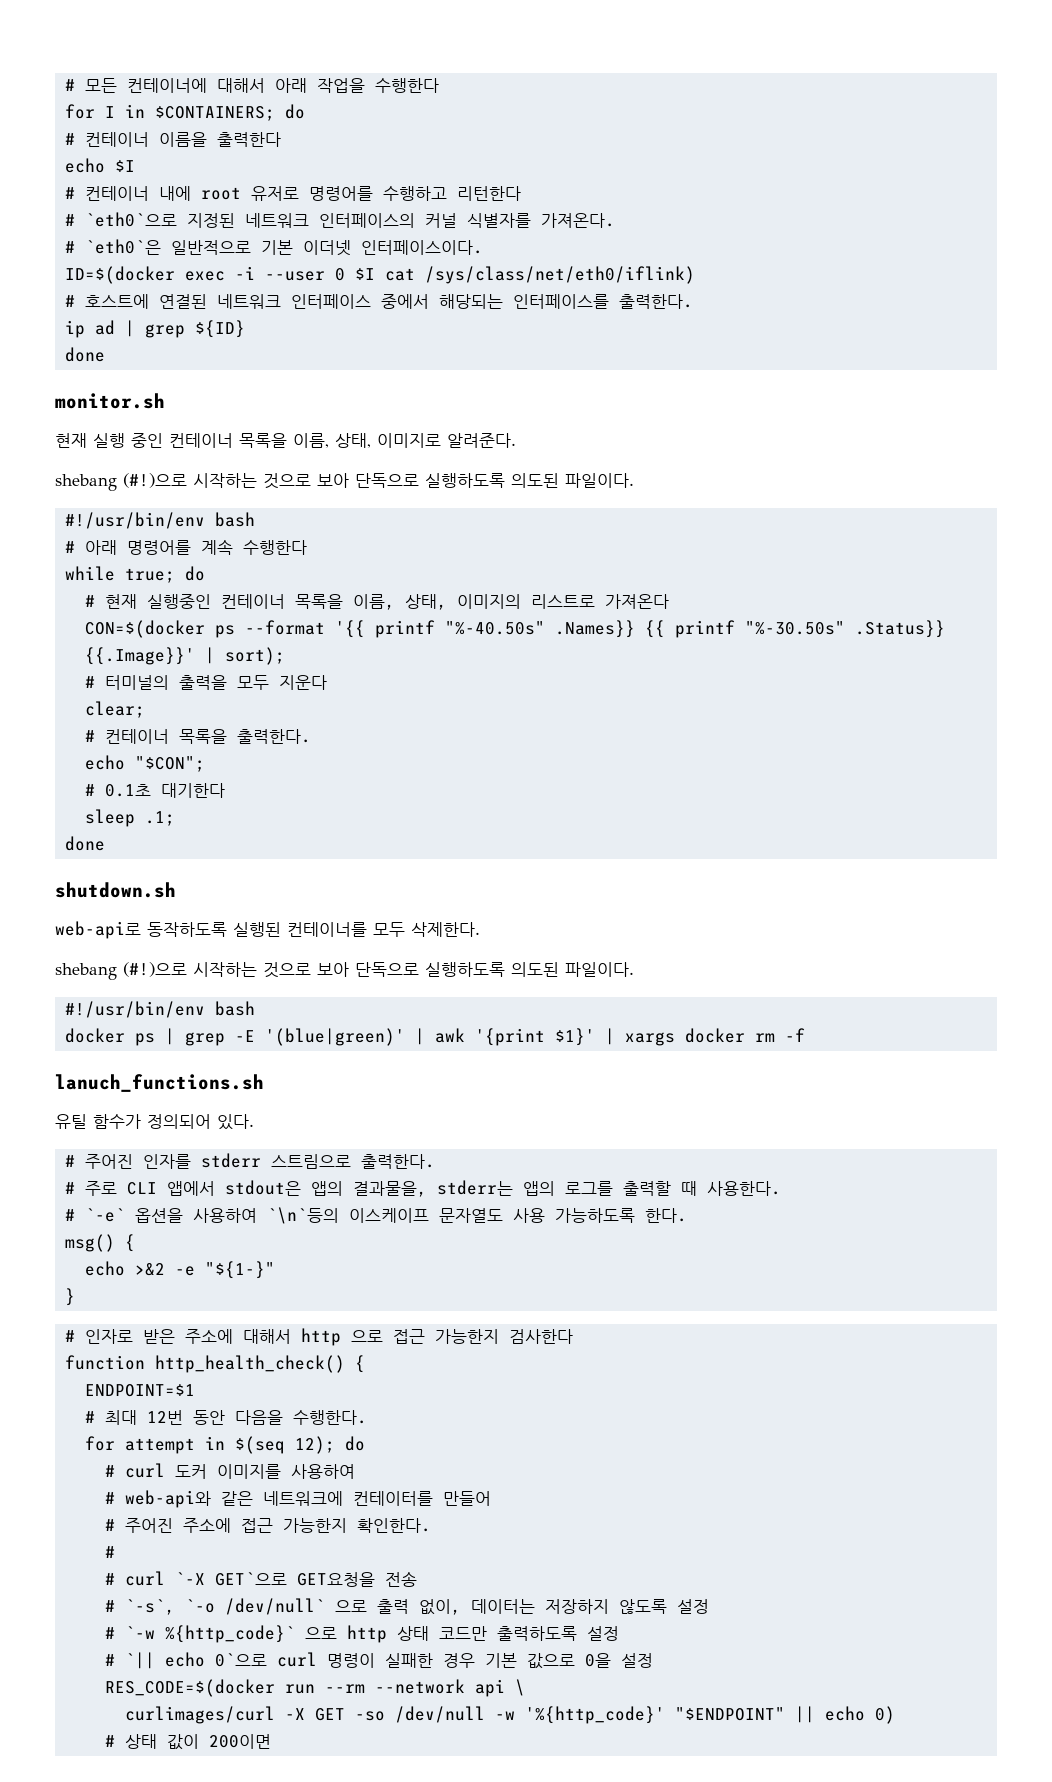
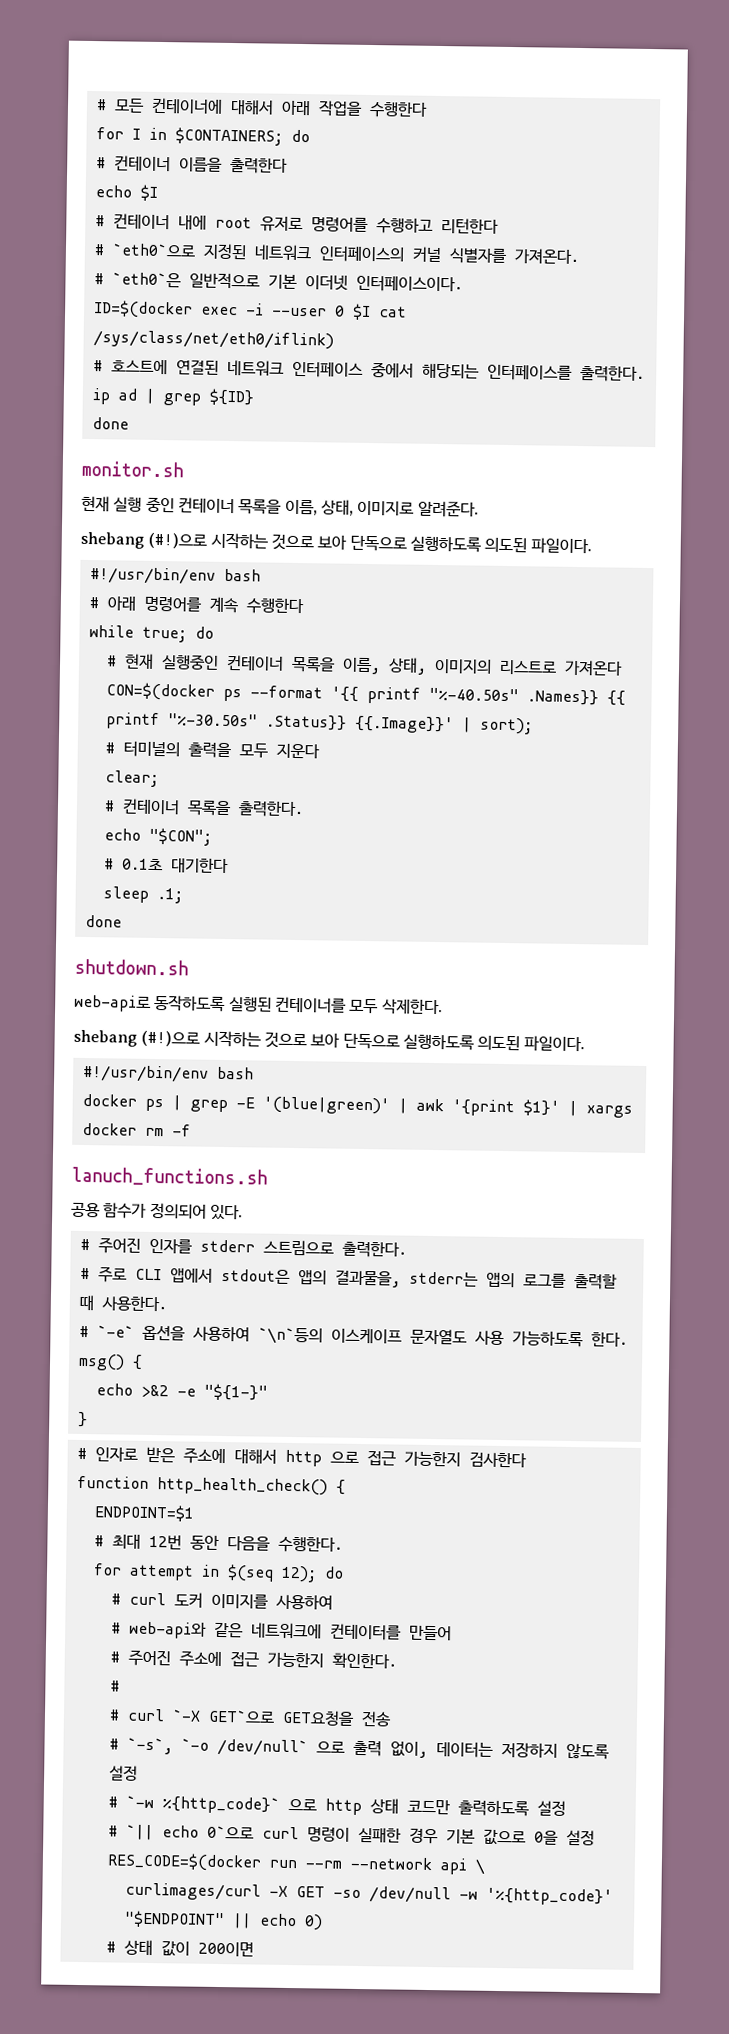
- 유틸 함수가 정의되어 있다.
+ 공용 함수가 정의되어 있다.

